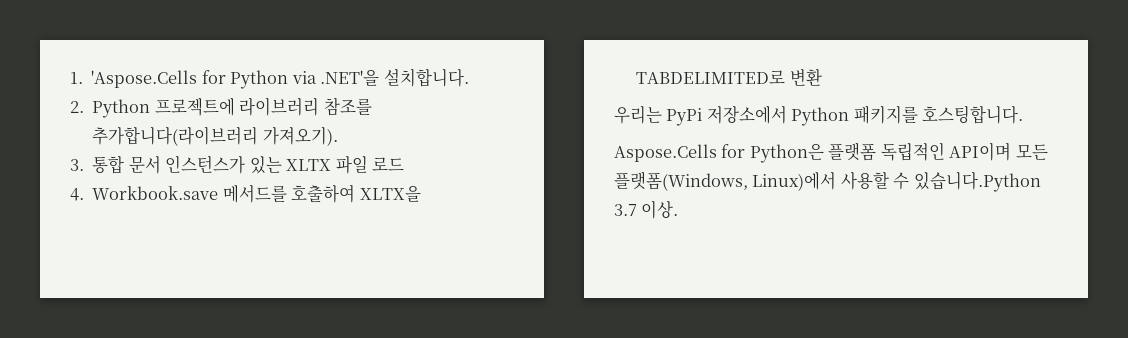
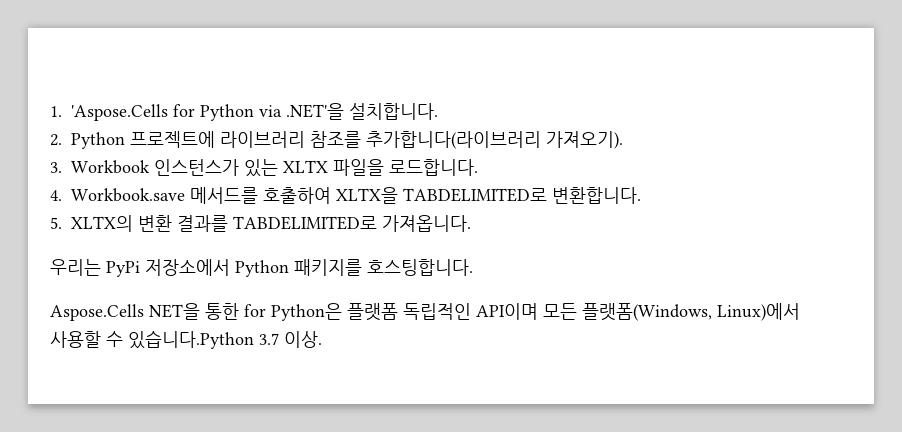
- 3. 통합 문서 인스턴스가 있는 XLTX 파일 로드
+ 3. Workbook 인스턴스가 있는 XLTX 파일을 로드합니다.
- 4. Workbook.save 메서드를 호출하여 XLTX을 TABDELIMITED로 변환
+ 4. Workbook.save 메서드를 호출하여 XLTX을 TABDELIMITED로 변환합니다.
+ 5. XLTX의 변환 결과를 TABDELIMITED로 가져옵니다.
- Aspose.Cells for Python은 플랫폼 독립적인 API이며 모든 플랫폼(Windows, Linux)에서 사용할 수 있습니다.Python 3.7 이상.
+ Aspose.Cells NET을 통한 for Python은 플랫폼 독립적인 API이며 모든 플랫폼(Windows, Linux)에서 사용할 수 있습니다.Python 3.7 이상.

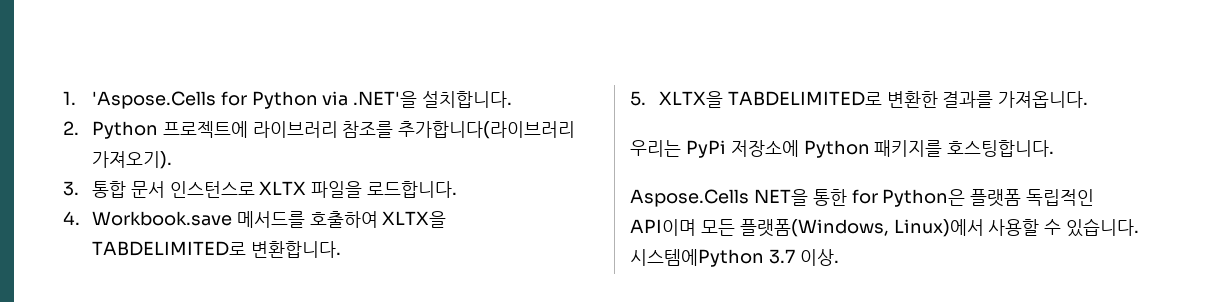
- 3. Workbook 인스턴스가 있는 XLTX 파일을 로드합니다.
+ 3. 통합 문서 인스턴스로 XLTX 파일을 로드합니다.
- 5. XLTX의 변환 결과를 TABDELIMITED로 가져옵니다.
+ 5. XLTX을 TABDELIMITED로 변환한 결과를 가져옵니다.
- 우리는 PyPi 저장소에서 Python 패키지를 호스팅합니다.
+ 우리는 PyPi 저장소에 Python 패키지를 호스팅합니다.
- Aspose.Cells NET을 통한 for Python은 플랫폼 독립적인 API이며 모든 플랫폼(Windows, Linux)에서 사용할 수 있습니다.Python 3.7 이상.
+ Aspose.Cells NET을 통한 for Python은 플랫폼 독립적인 API이며 모든 플랫폼(Windows, Linux)에서 사용할 수 있습니다. 시스템에Python 3.7 이상.

